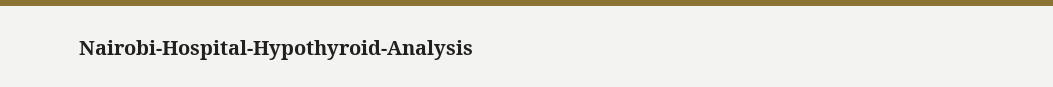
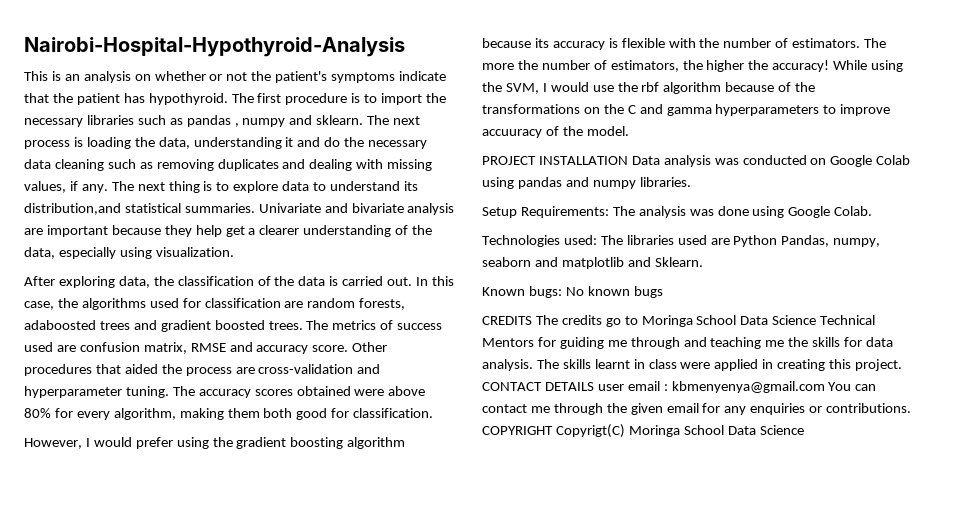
+ This is an analysis on whether or not the patient's symptoms indicate that the patient has hypothyroid. The first procedure is to import the necessary libraries such as pandas , numpy and sklearn. The next process is loading the data, understanding it and do the necessary data cleaning such as removing duplicates and dealing with missing values, if any. The next thing is to explore data to understand its distribution,and statistical summaries. Univariate and bivariate analysis are important because they help get a clearer understanding of the data, especially using visualization.
+ After exploring data, the classification of the data is carried out. In this case, the algorithms used for classification are random forests, adaboosted trees and gradient boosted trees. The metrics of success used are confusion matrix, RMSE and accuracy score. Other procedures that aided the process are cross-validation and hyperparameter tuning. The accuracy scores obtained were above 80% for every algorithm, making them both good for classification.
+ However, I would prefer using the gradient boosting algorithm because its accuracy is flexible with the number of estimators. The more the number of estimators, the higher the accuracy! While using the SVM, I would use the rbf algorithm because of the transformations on the C and gamma hyperparameters to improve accuuracy of the model.
+ PROJECT INSTALLATION Data analysis was conducted on Google Colab using pandas and numpy libraries.
+ Setup Requirements: The analysis was done using Google Colab.
+ Technologies used: The libraries used are Python Pandas, numpy, seaborn and matplotlib and Sklearn.
+ Known bugs: No known bugs
+ CREDITS The credits go to Moringa School Data Science Technical Mentors for guiding me through and teaching me the skills for data analysis. The skills learnt in class were applied in creating this project. CONTACT DETAILS user email : kbmenyenya@gmail.com You can contact me through the given email for any enquiries or contributions. COPYRIGHT Copyrigt(C) Moringa School Data Science

